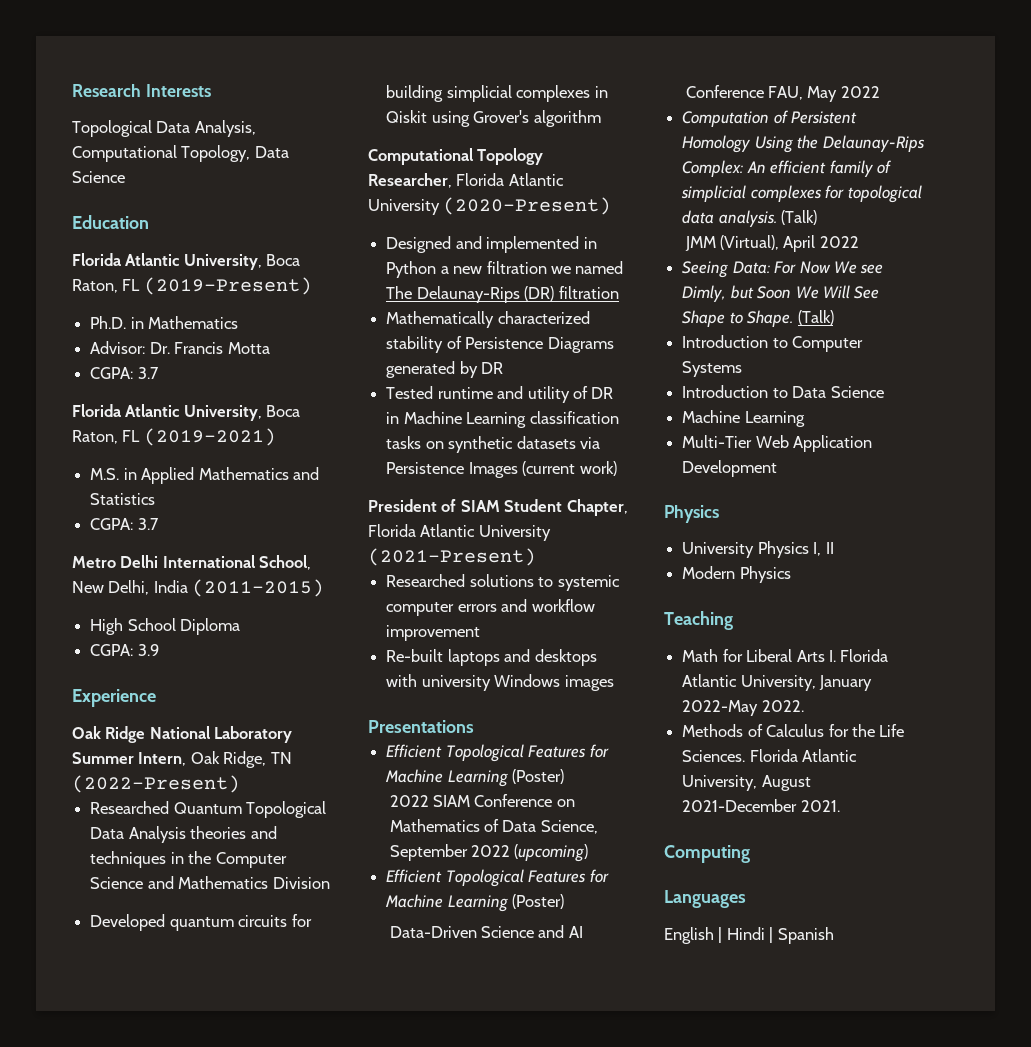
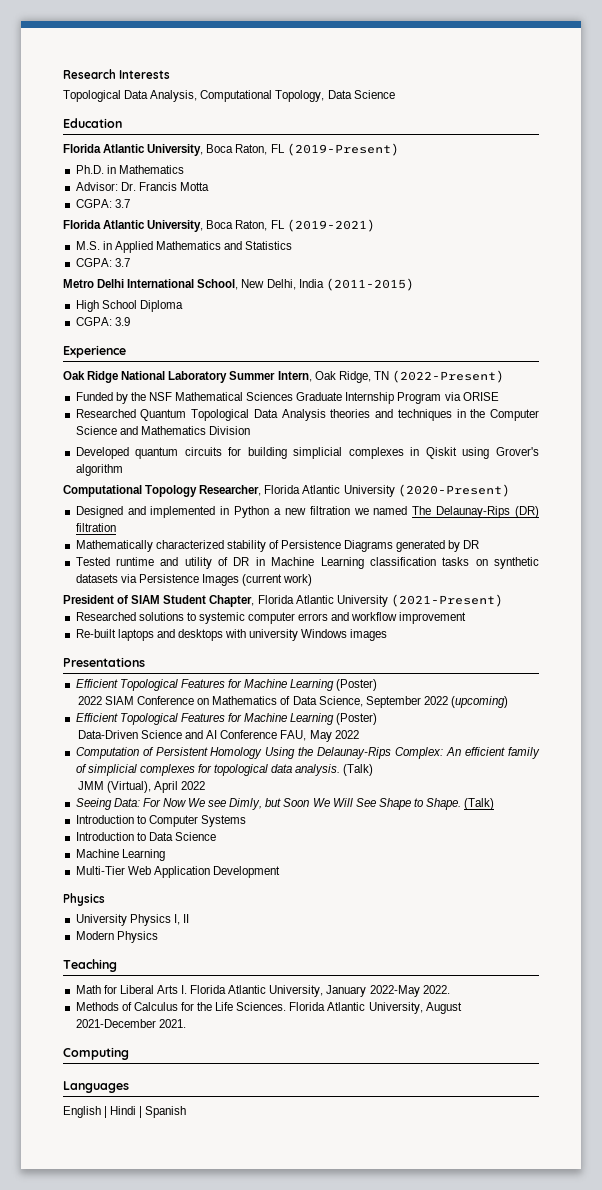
+ Funded by the NSF Mathematical Sciences Graduate Internship Program via ORISE

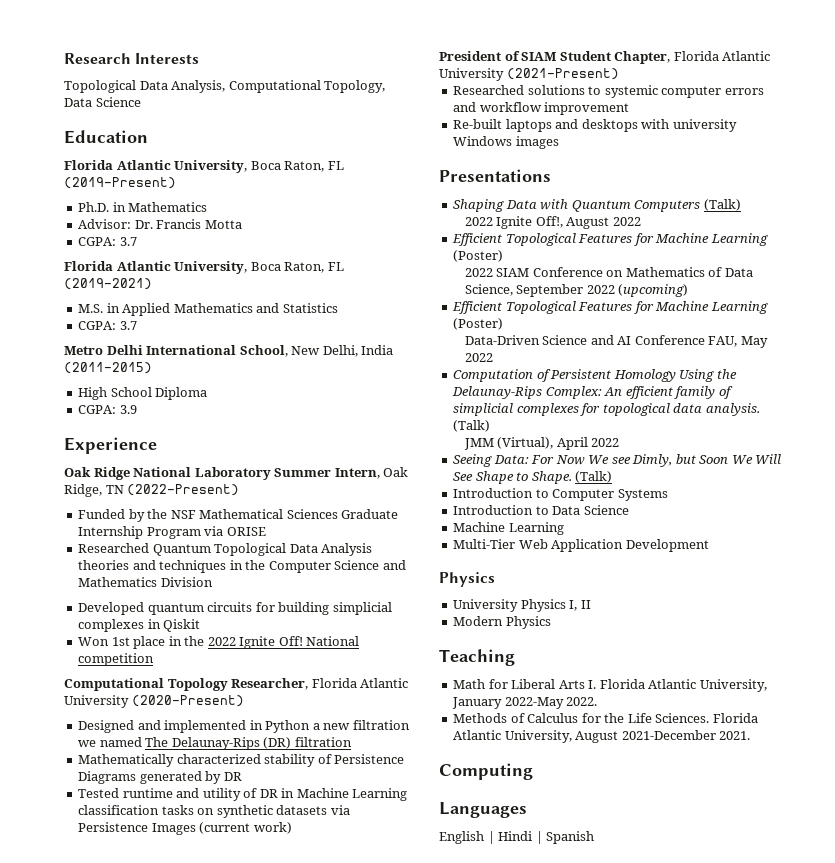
- Developed quantum circuits for building simplicial complexes in Qiskit using Grover's algorithm
+ Developed quantum circuits for building simplicial complexes in Qiskit
+ Won 1st place in the 2022 Ignite Off! National competition
+ Shaping Data with Quantum Computers (Talk)
+ 2022 Ignite Off!, August 2022

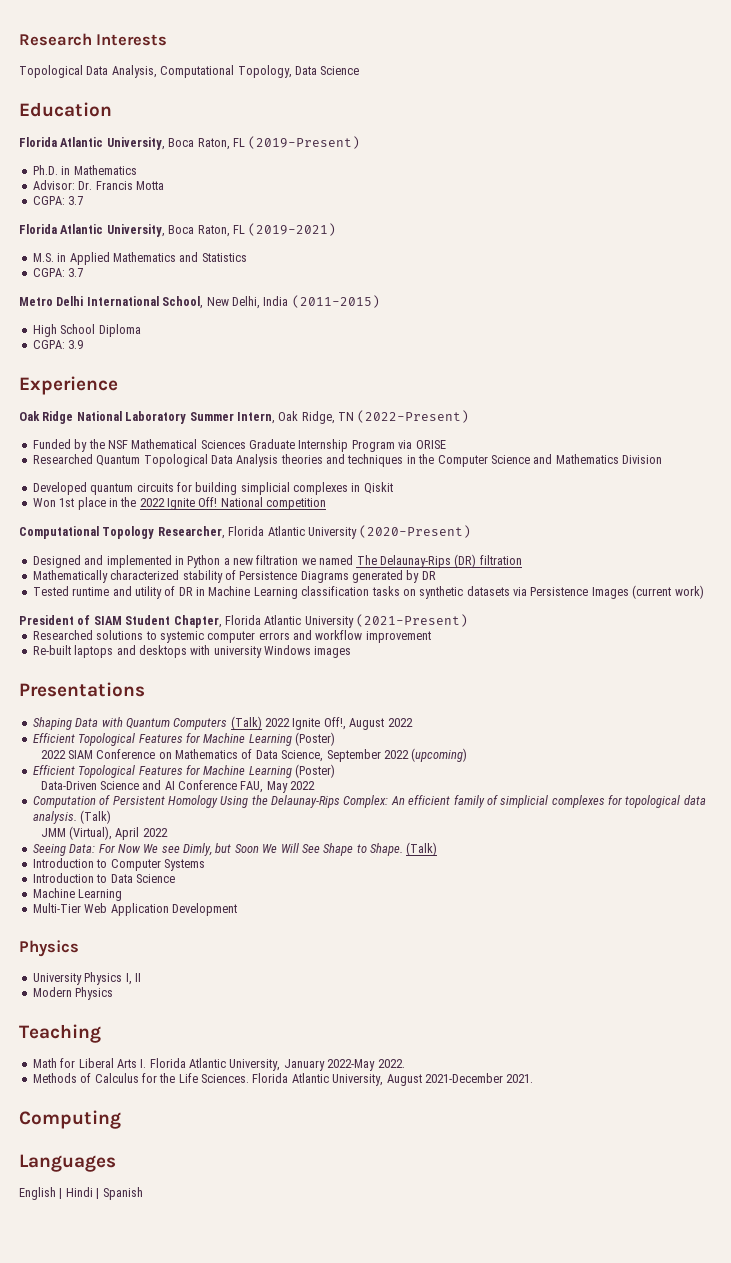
- Shaping Data with Quantum Computers (Talk)
- 2022 Ignite Off!, August 2022
+ Shaping Data with Quantum Computers (Talk) 2022 Ignite Off!, August 2022

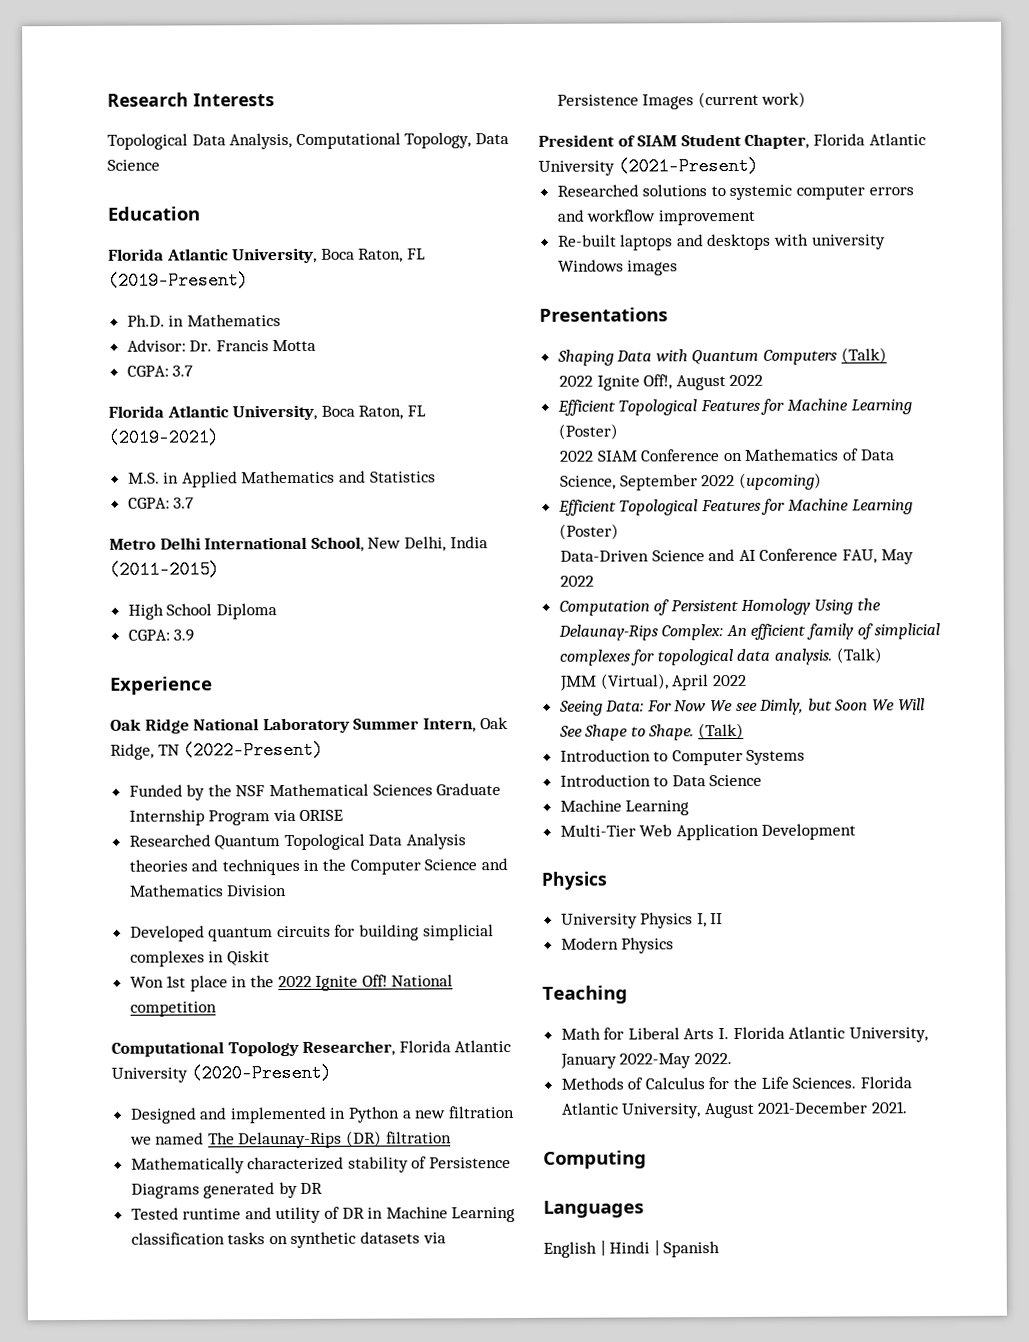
- Shaping Data with Quantum Computers (Talk) 2022 Ignite Off!, August 2022
+ Shaping Data with Quantum Computers (Talk)
+ 2022 Ignite Off!, August 2022

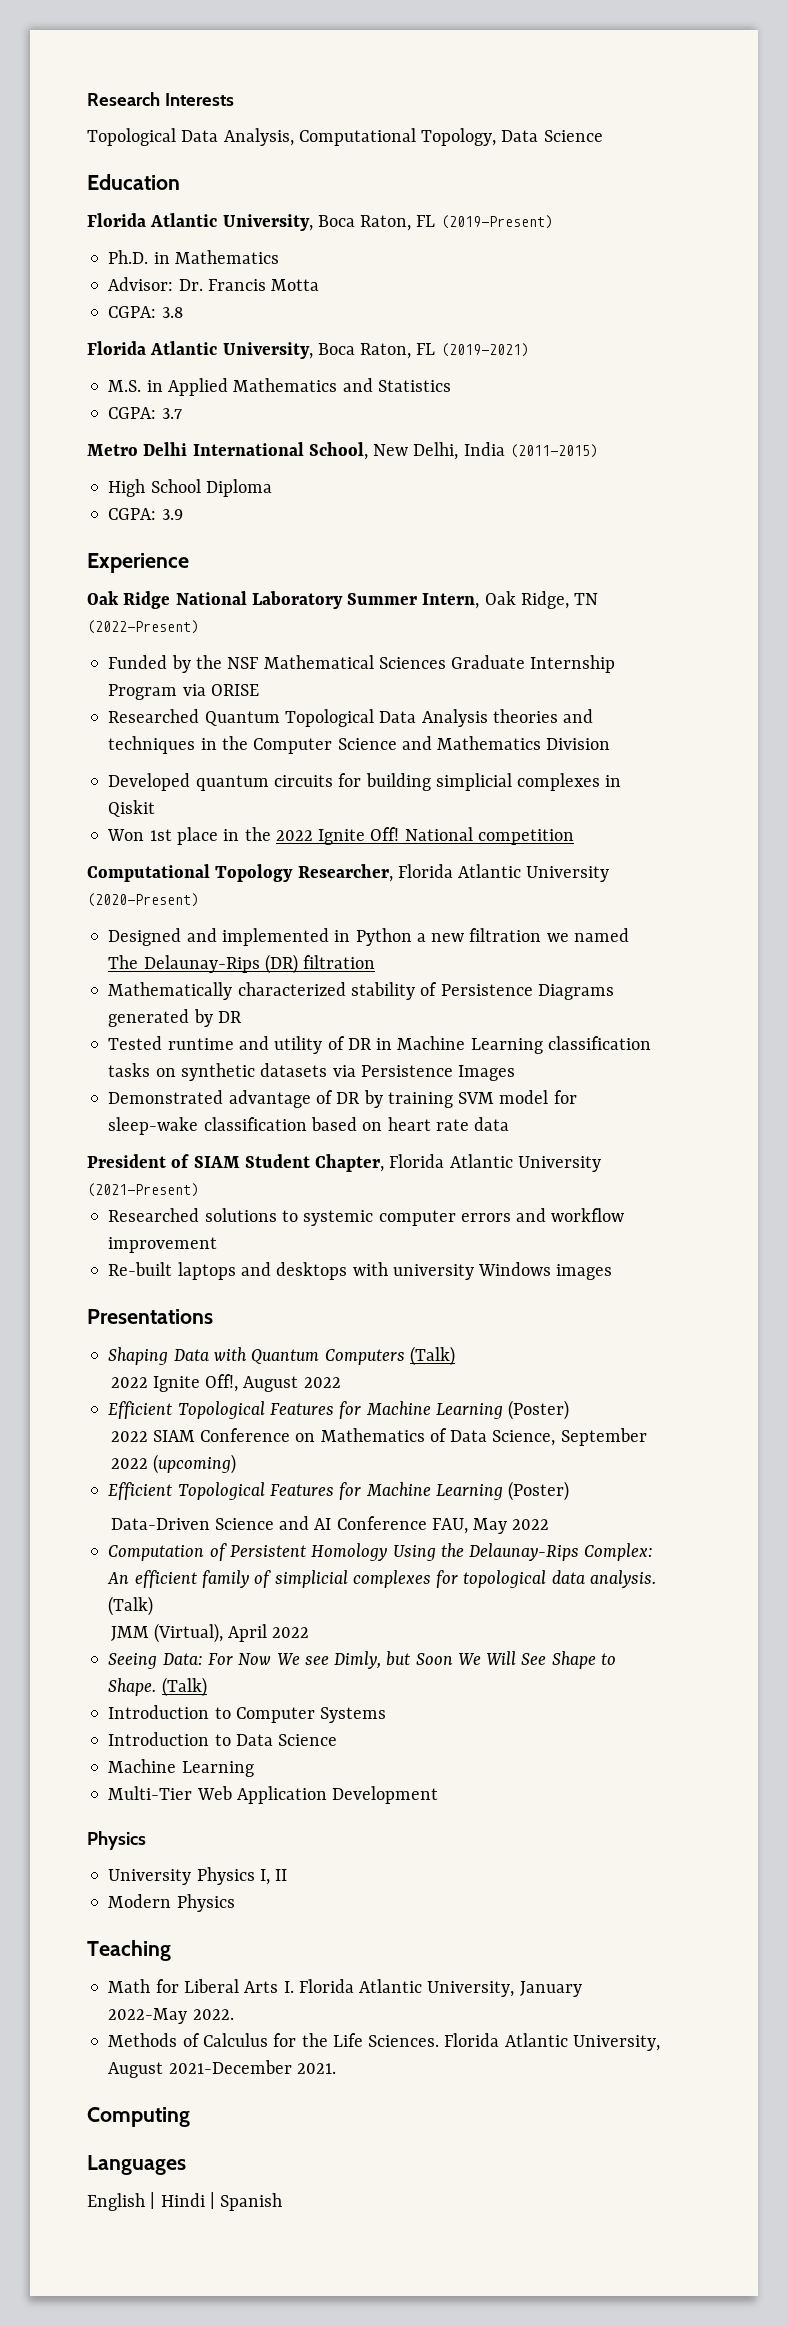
  Advisor: Dr. Francis Motta
- CGPA: 3.7
+ CGPA: 3.8
- Tested runtime and utility of DR in Machine Learning classification tasks on synthetic datasets via Persistence Images (current work)
+ Tested runtime and utility of DR in Machine Learning classification tasks on synthetic datasets via Persistence Images
+ Demonstrated advantage of DR by training SVM model for sleep-wake classification based on heart rate data

